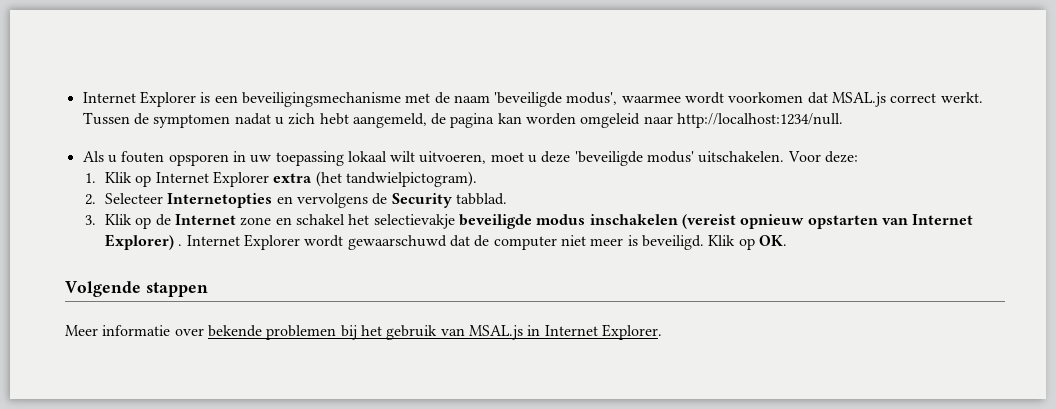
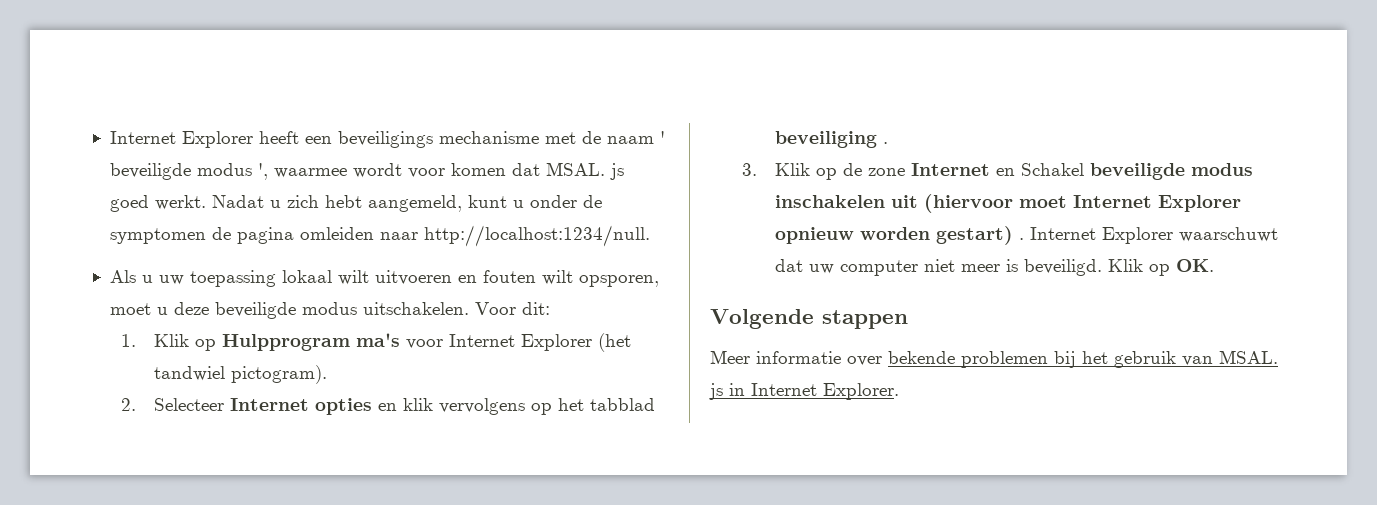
- Internet Explorer is een beveiligingsmechanisme met de naam 'beveiligde modus', waarmee wordt voorkomen dat MSAL.js correct werkt. Tussen de symptomen nadat u zich hebt aangemeld, de pagina kan worden omgeleid naar http://localhost:1234/null.
+ Internet Explorer heeft een beveiligings mechanisme met de naam ' beveiligde modus ', waarmee wordt voor komen dat MSAL. js goed werkt. Nadat u zich hebt aangemeld, kunt u onder de symptomen de pagina omleiden naar http://localhost:1234/null.
- Als u fouten opsporen in uw toepassing lokaal wilt uitvoeren, moet u deze 'beveiligde modus' uitschakelen.
+ Als u uw toepassing lokaal wilt uitvoeren en fouten wilt opsporen, moet u deze beveiligde modus uitschakelen.
- Voor deze:
+ Voor dit:
- 1. Klik op Internet Explorer extra (het tandwielpictogram).
- 2. Selecteer Internetopties en vervolgens de Security tabblad.
- 3. Klik op de Internet zone en schakel het selectievakje beveiligde modus inschakelen (vereist opnieuw opstarten van Internet Explorer) . Internet Explorer wordt gewaarschuwd dat de computer niet meer is beveiligd.
+ 1. Klik op Hulpprogram ma's voor Internet Explorer (het tandwiel pictogram).
+ 2. Selecteer Internet opties en klik vervolgens op het tabblad beveiliging .
+ 3. Klik op de zone Internet en Schakel beveiligde modus inschakelen uit (hiervoor moet Internet Explorer opnieuw worden gestart) . Internet Explorer waarschuwt dat uw computer niet meer is beveiligd.
- Meer informatie over bekende problemen bij het gebruik van MSAL.js in Internet Explorer.
+ Meer informatie over bekende problemen bij het gebruik van MSAL. js in Internet Explorer.

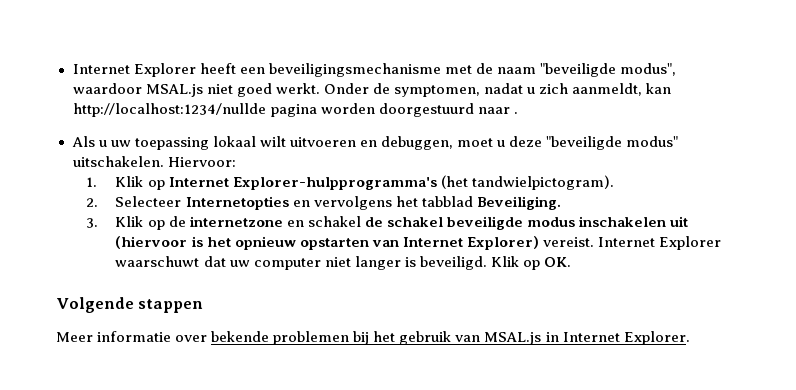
- Internet Explorer heeft een beveiligings mechanisme met de naam ' beveiligde modus ', waarmee wordt voor komen dat MSAL. js goed werkt. Nadat u zich hebt aangemeld, kunt u onder de symptomen de pagina omleiden naar http://localhost:1234/null.
+ Internet Explorer heeft een beveiligingsmechanisme met de naam "beveiligde modus", waardoor MSAL.js niet goed werkt. Onder de symptomen, nadat u zich aanmeldt, kan http://localhost:1234/nullde pagina worden doorgestuurd naar .
- Als u uw toepassing lokaal wilt uitvoeren en fouten wilt opsporen, moet u deze beveiligde modus uitschakelen. Voor dit:
- 1. Klik op Hulpprogram ma's voor Internet Explorer (het tandwiel pictogram).
- 2. Selecteer Internet opties en klik vervolgens op het tabblad beveiliging .
+ Als u uw toepassing lokaal wilt uitvoeren en debuggen, moet u deze "beveiligde modus" uitschakelen. Hiervoor:
+ 1. Klik op Internet Explorer-hulpprogramma's (het tandwielpictogram).
+ 2. Selecteer Internetopties en vervolgens het tabblad Beveiliging.
- 3. Klik op de zone Internet en Schakel beveiligde modus inschakelen uit (hiervoor moet Internet Explorer opnieuw worden gestart) .
+ 3. Klik op de internetzone en schakel de schakel beveiligde modus inschakelen uit (hiervoor is het opnieuw opstarten van Internet Explorer) vereist.
- Internet Explorer waarschuwt dat uw computer niet meer is beveiligd.
+ Internet Explorer waarschuwt dat uw computer niet langer is beveiligd.
- Meer informatie over bekende problemen bij het gebruik van MSAL. js in Internet Explorer.
+ Meer informatie over bekende problemen bij het gebruik van MSAL.js in Internet Explorer.

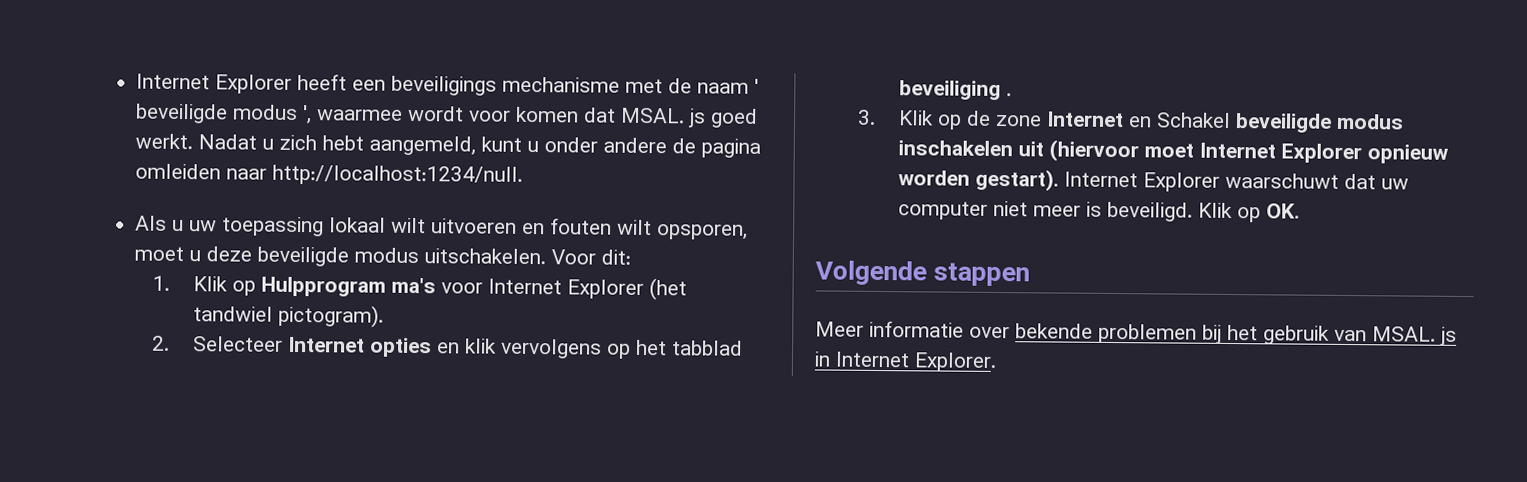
- Internet Explorer heeft een beveiligingsmechanisme met de naam "beveiligde modus", waardoor MSAL.js niet goed werkt. Onder de symptomen, nadat u zich aanmeldt, kan http://localhost:1234/nullde pagina worden doorgestuurd naar .
+ Internet Explorer heeft een beveiligings mechanisme met de naam ' beveiligde modus ', waarmee wordt voor komen dat MSAL. js goed werkt. Nadat u zich hebt aangemeld, kunt u onder andere de pagina omleiden naar http://localhost:1234/null.
- Als u uw toepassing lokaal wilt uitvoeren en debuggen, moet u deze "beveiligde modus" uitschakelen. Hiervoor:
- 1. Klik op Internet Explorer-hulpprogramma's (het tandwielpictogram).
- 2. Selecteer Internetopties en vervolgens het tabblad Beveiliging.
+ Als u uw toepassing lokaal wilt uitvoeren en fouten wilt opsporen, moet u deze beveiligde modus uitschakelen. Voor dit:
+ 1. Klik op Hulpprogram ma's voor Internet Explorer (het tandwiel pictogram).
+ 2. Selecteer Internet opties en klik vervolgens op het tabblad beveiliging .
- 3. Klik op de internetzone en schakel de schakel beveiligde modus inschakelen uit (hiervoor is het opnieuw opstarten van Internet Explorer) vereist.
+ 3. Klik op de zone Internet en Schakel beveiligde modus inschakelen uit (hiervoor moet Internet Explorer opnieuw worden gestart).
- Internet Explorer waarschuwt dat uw computer niet langer is beveiligd.
+ Internet Explorer waarschuwt dat uw computer niet meer is beveiligd.
- Meer informatie over bekende problemen bij het gebruik van MSAL.js in Internet Explorer.
+ Meer informatie over bekende problemen bij het gebruik van MSAL. js in Internet Explorer.

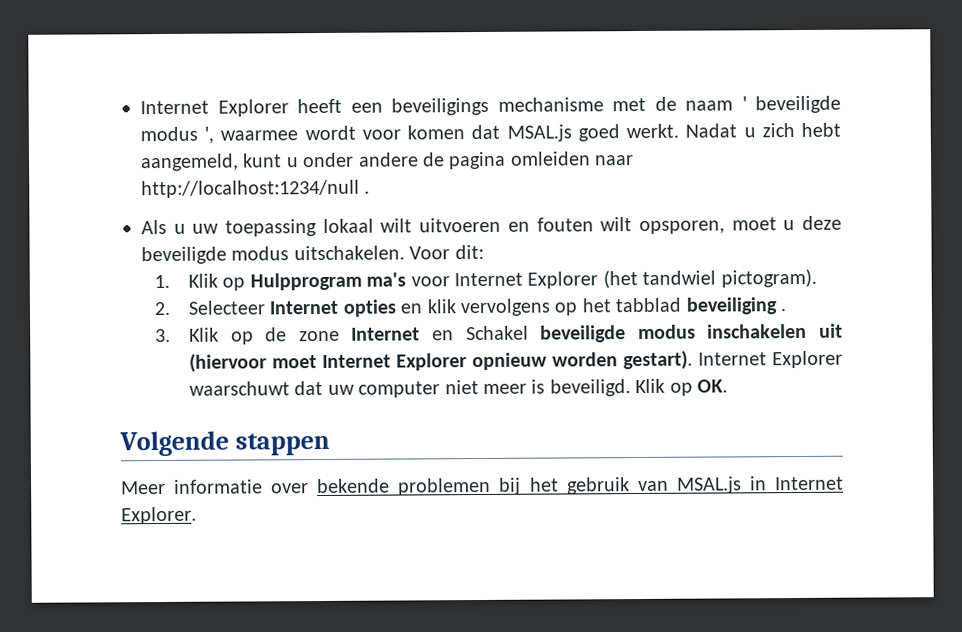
- Internet Explorer heeft een beveiligings mechanisme met de naam ' beveiligde modus ', waarmee wordt voor komen dat MSAL. js goed werkt.
+ Internet Explorer heeft een beveiligings mechanisme met de naam ' beveiligde modus ', waarmee wordt voor komen dat MSAL.js goed werkt.
- Nadat u zich hebt aangemeld, kunt u onder andere de pagina omleiden naar http://localhost:1234/null.
+ Nadat u zich hebt aangemeld, kunt u onder andere de pagina omleiden naar http://localhost:1234/null .
- Meer informatie over bekende problemen bij het gebruik van MSAL. js in Internet Explorer.
+ Meer informatie over bekende problemen bij het gebruik van MSAL.js in Internet Explorer.

